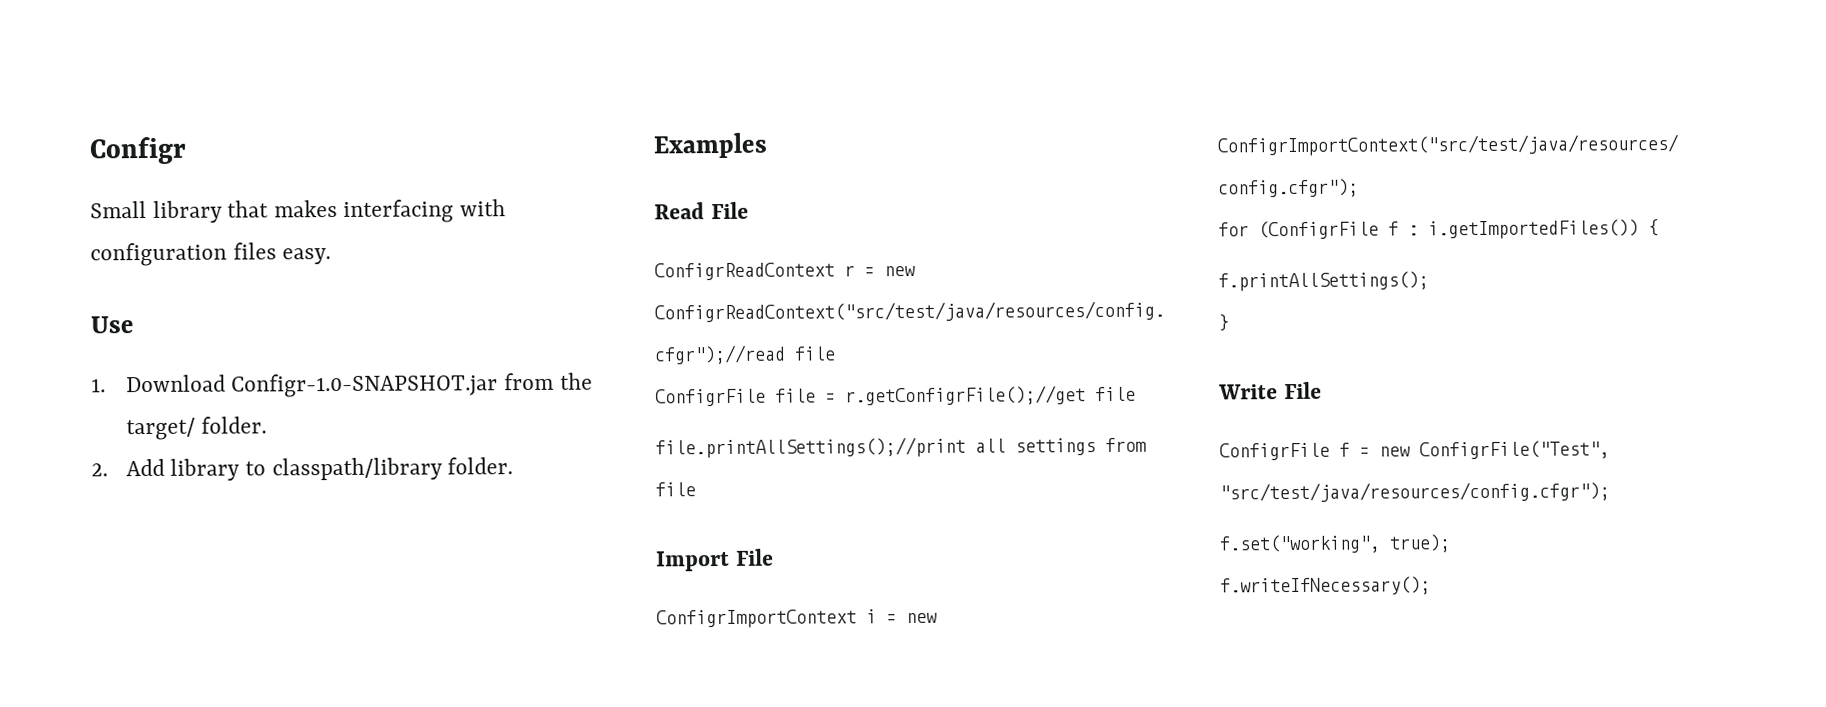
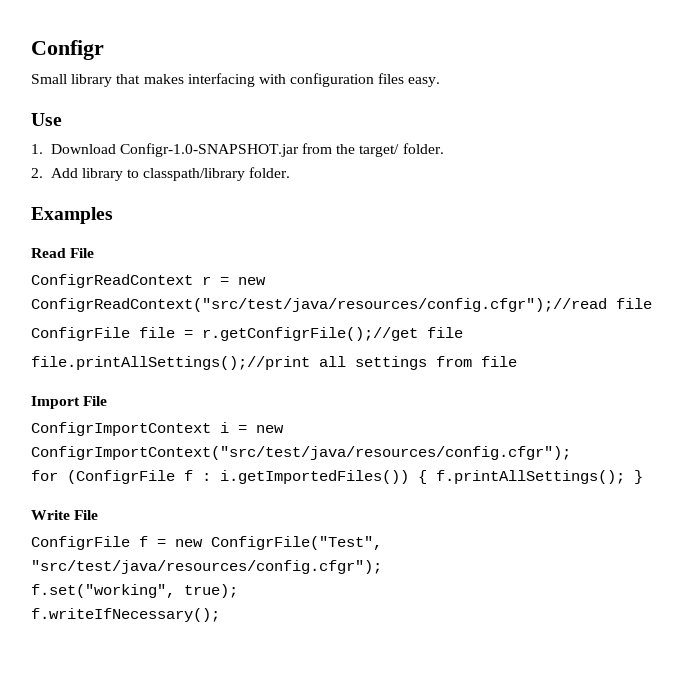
- for (ConfigrFile f : i.getImportedFiles()) {
- f.printAllSettings();
- }
+ for (ConfigrFile f : i.getImportedFiles()) { f.printAllSettings(); }

